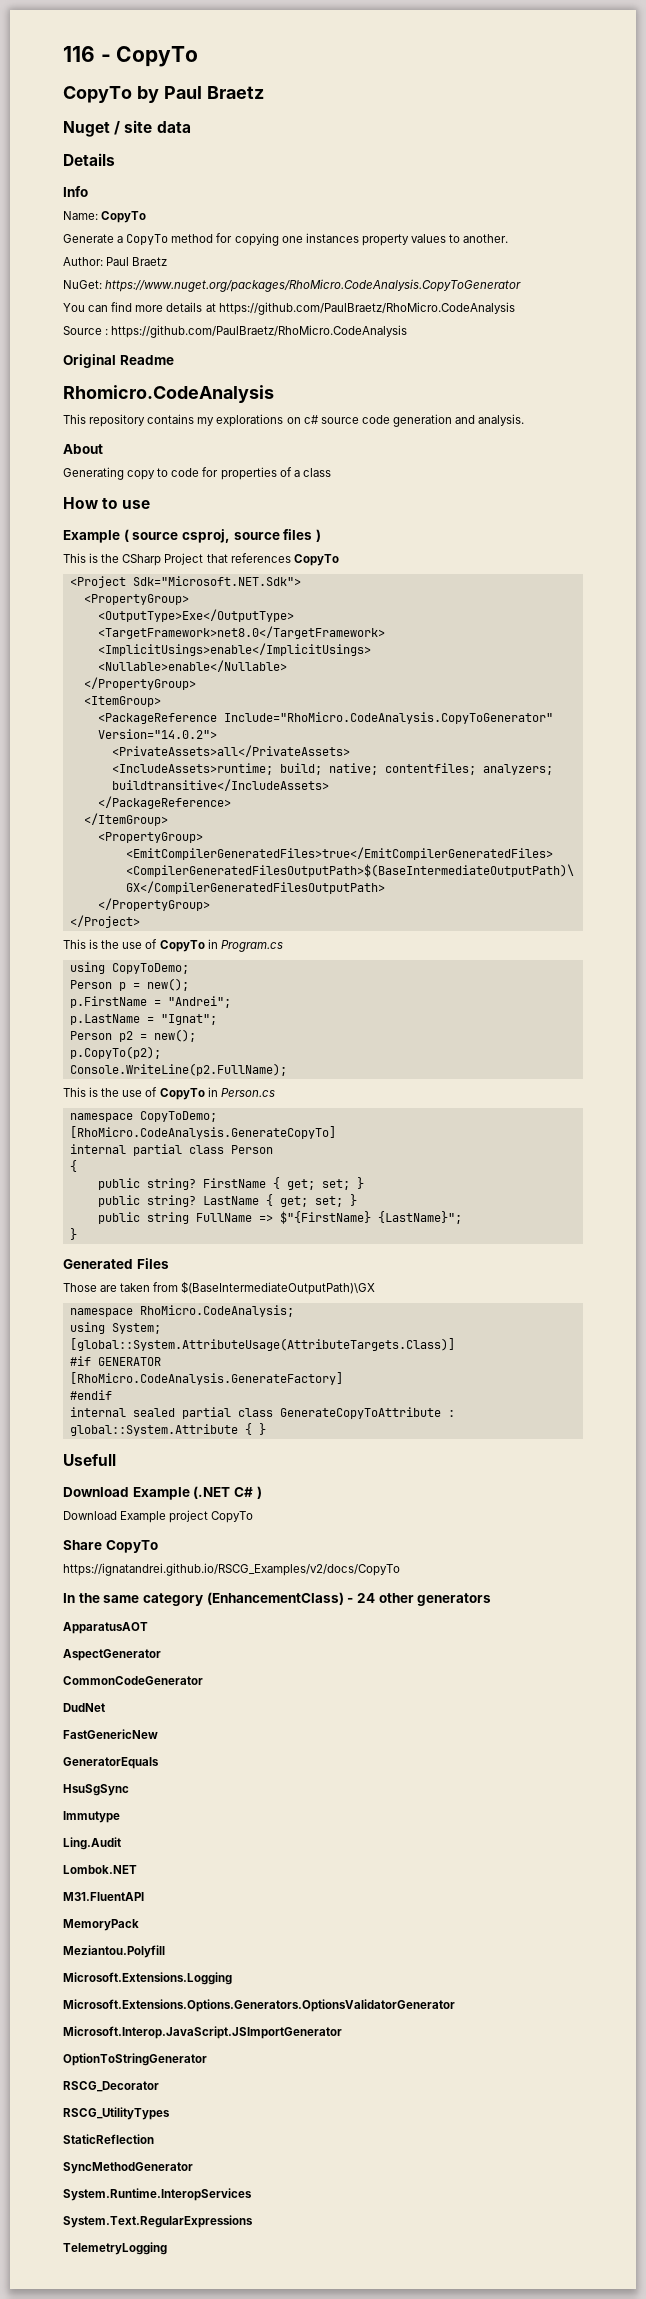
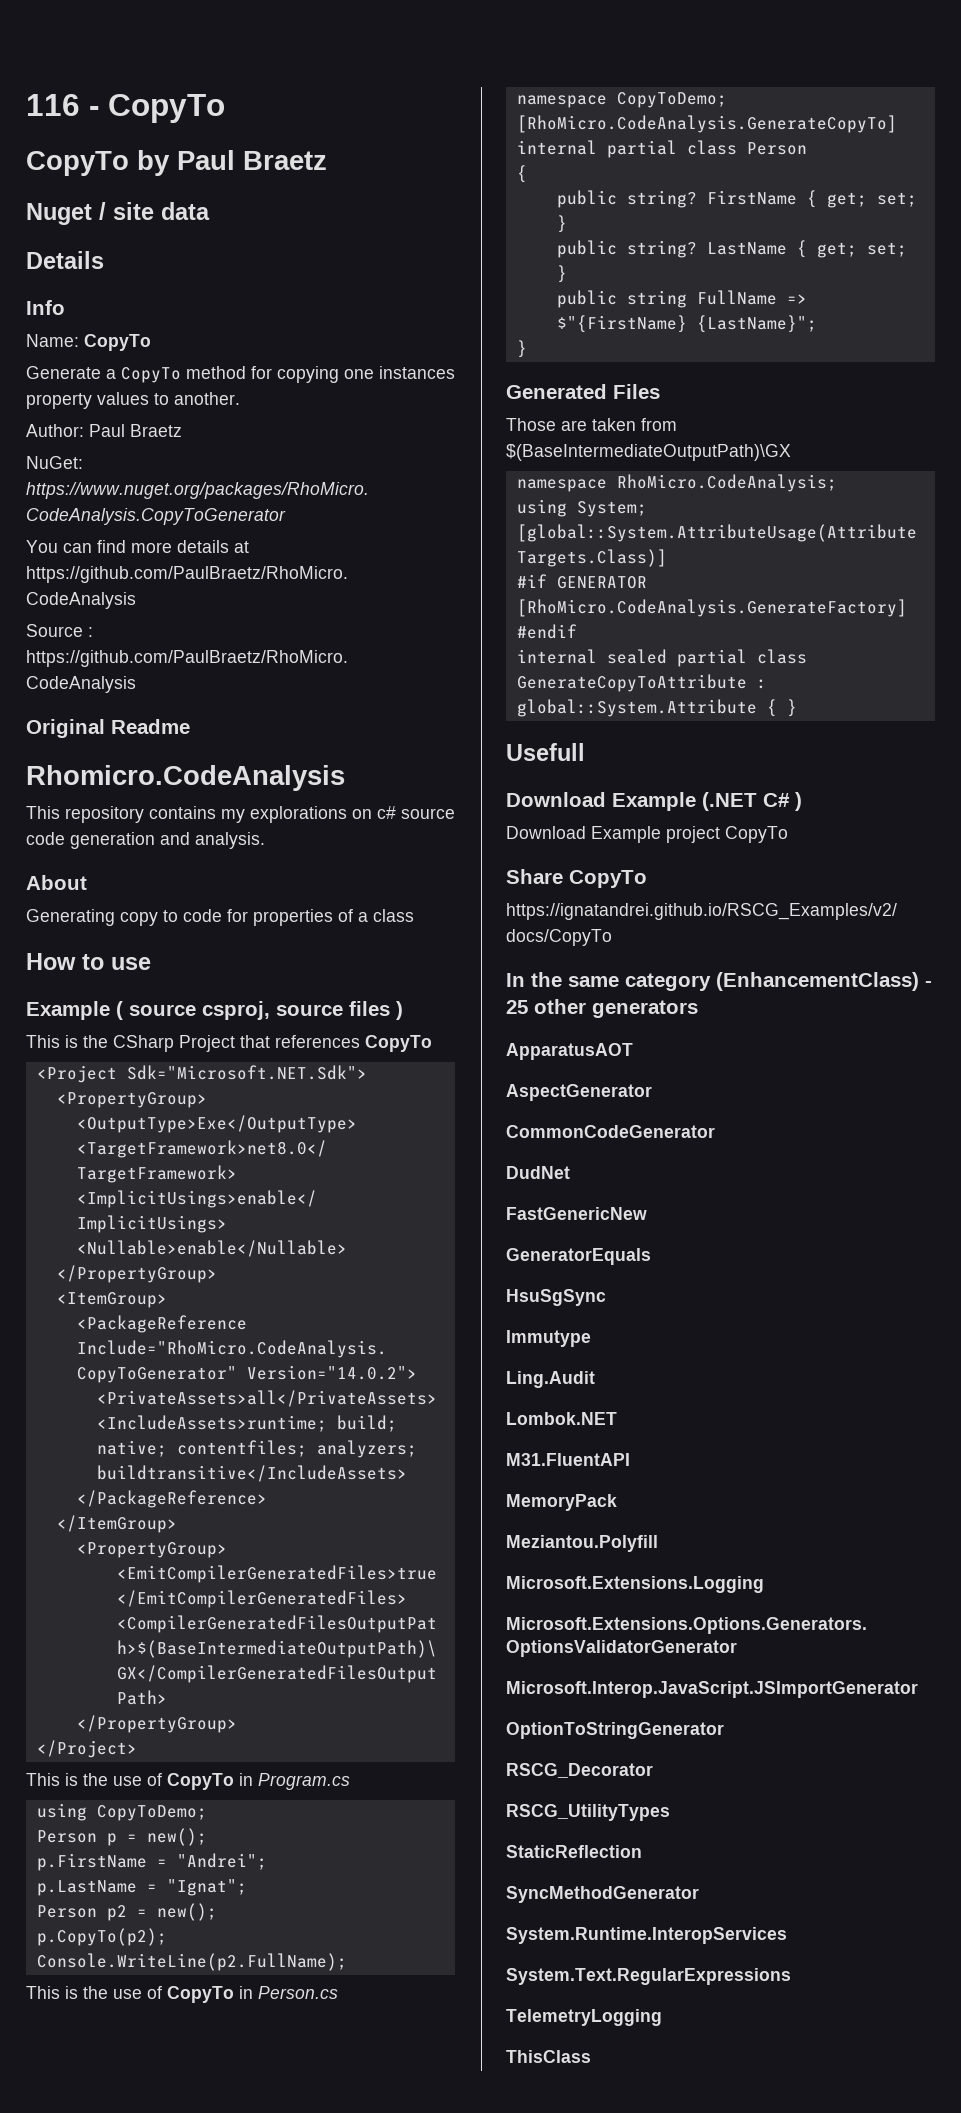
- In the same category (EnhancementClass) - 24 other generators
+ In the same category (EnhancementClass) - 25 other generators
+ ThisClass

